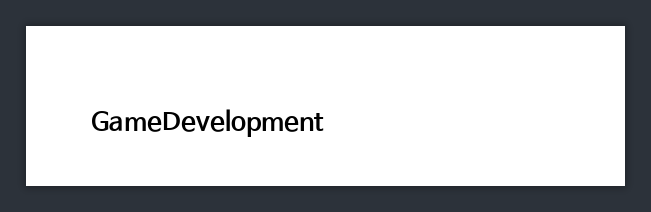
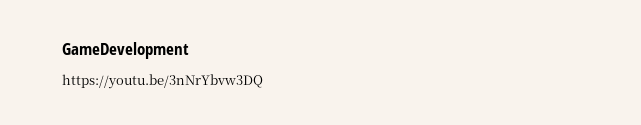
+ https://youtu.be/3nNrYbvw3DQ

